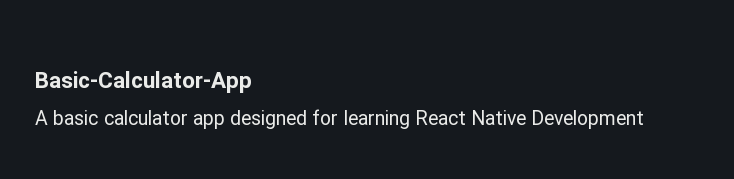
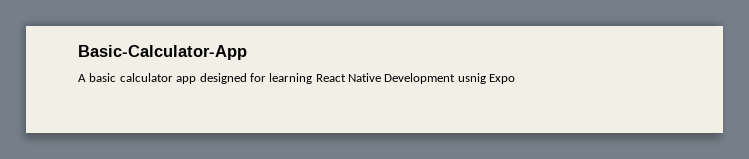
- A basic calculator app designed for learning React Native Development
+ A basic calculator app designed for learning React Native Development usnig Expo

